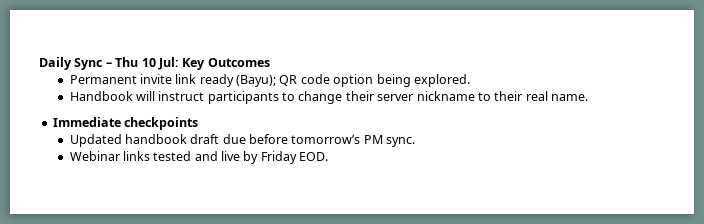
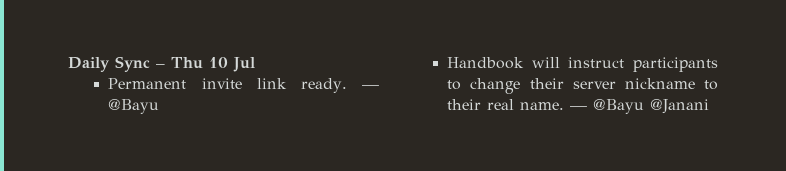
- Daily Sync – Thu 10 Jul: Key Outcomes
+ Daily Sync – Thu 10 Jul
- Permanent invite link ready (Bayu); QR code option being explored.
+ Permanent invite link ready. — @Bayu
- Handbook will instruct participants to change their server nickname to their real name.
- Immediate checkpoints
- Updated handbook draft due before tomorrow’s PM sync.
- Webinar links tested and live by Friday EOD.
+ Handbook will instruct participants to change their server nickname to their real name. — @Bayu @Janani

